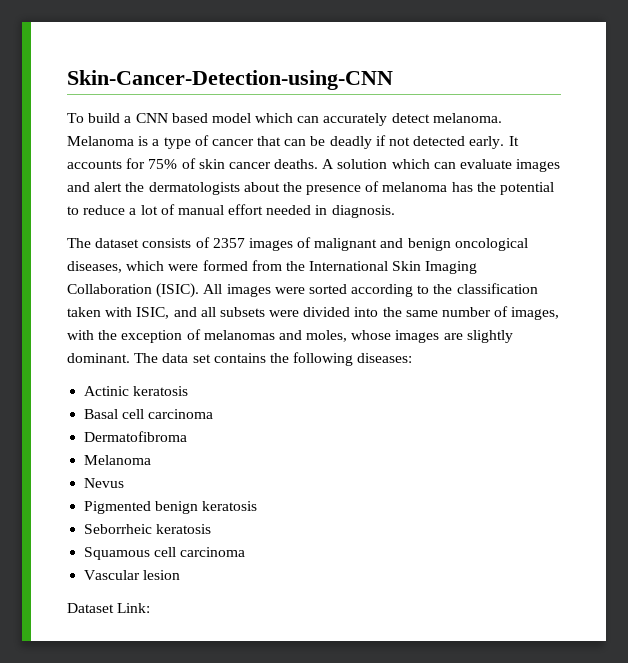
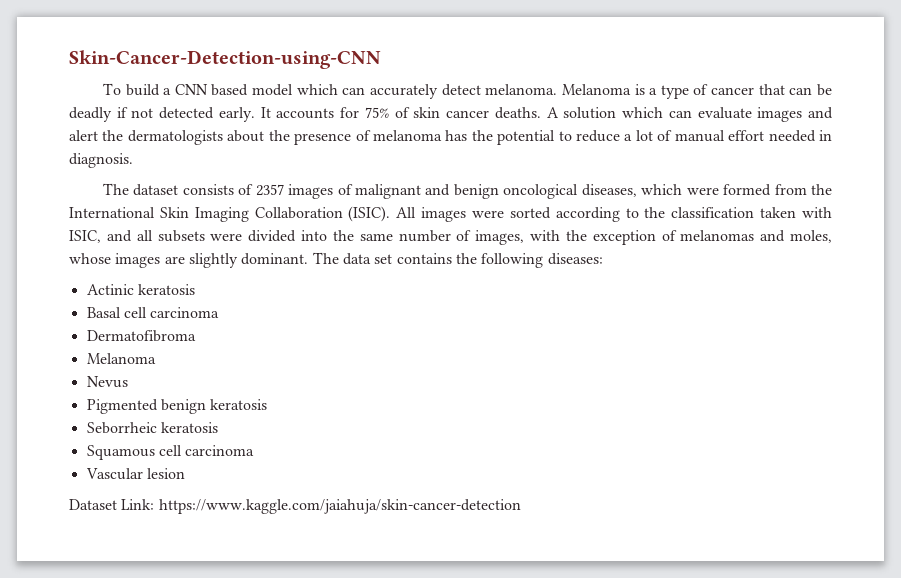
- Dataset Link:
+ Dataset Link: https://www.kaggle.com/jaiahuja/skin-cancer-detection

